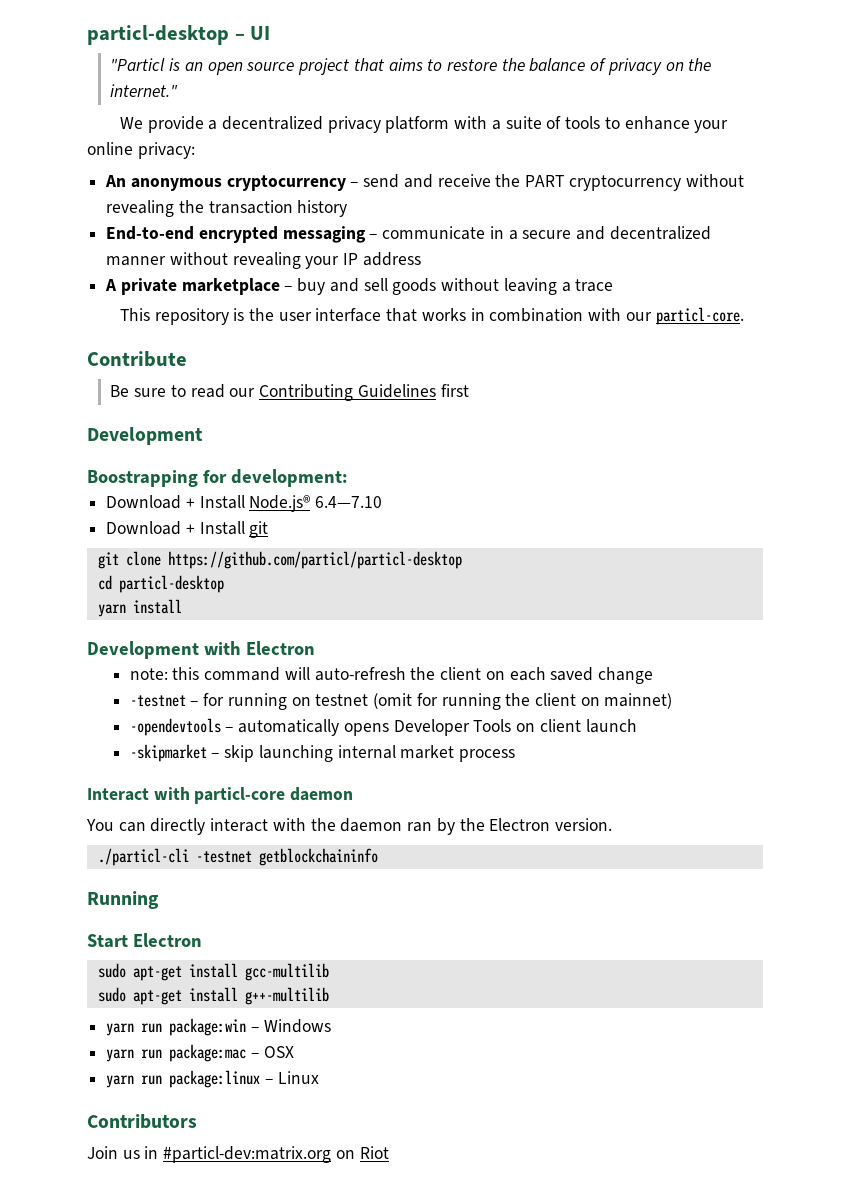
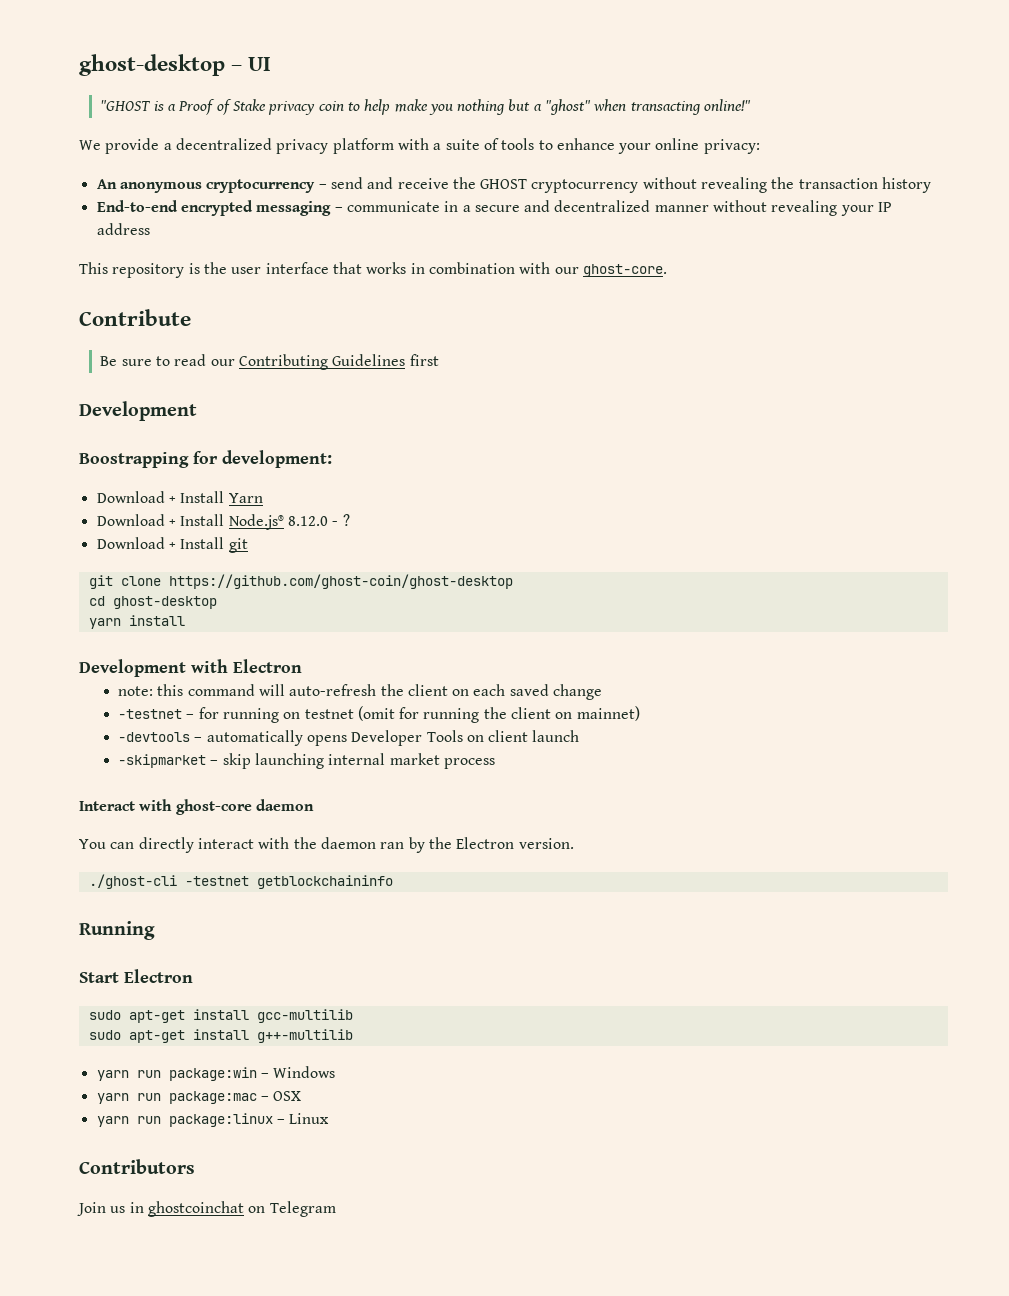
- particl-desktop – UI
+ ghost-desktop – UI
- "Particl is an open source project that aims to restore the balance of privacy on the internet."
+ "GHOST is a Proof of Stake privacy coin to help make you nothing but a "ghost" when transacting online!"
- An anonymous cryptocurrency – send and receive the PART cryptocurrency without revealing the transaction history
+ An anonymous cryptocurrency – send and receive the GHOST cryptocurrency without revealing the transaction history
- A private marketplace – buy and sell goods without leaving a trace
- This repository is the user interface that works in combination with our particl-core.
+ This repository is the user interface that works in combination with our ghost-core.
+ Download + Install Yarn
- Download + Install Node.js® 6.4—7.10
+ Download + Install Node.js® 8.12.0 - ?
- git clone https://github.com/particl/particl-desktop
+ git clone https://github.com/ghost-coin/ghost-desktop
- cd particl-desktop
+ cd ghost-desktop
- -opendevtools – automatically opens Developer Tools on client launch
+ -devtools – automatically opens Developer Tools on client launch
- Interact with particl-core daemon
+ Interact with ghost-core daemon
- ./particl-cli -testnet getblockchaininfo
+ ./ghost-cli -testnet getblockchaininfo
- Join us in #particl-dev:matrix.org on Riot
+ Join us in ghostcoinchat on Telegram

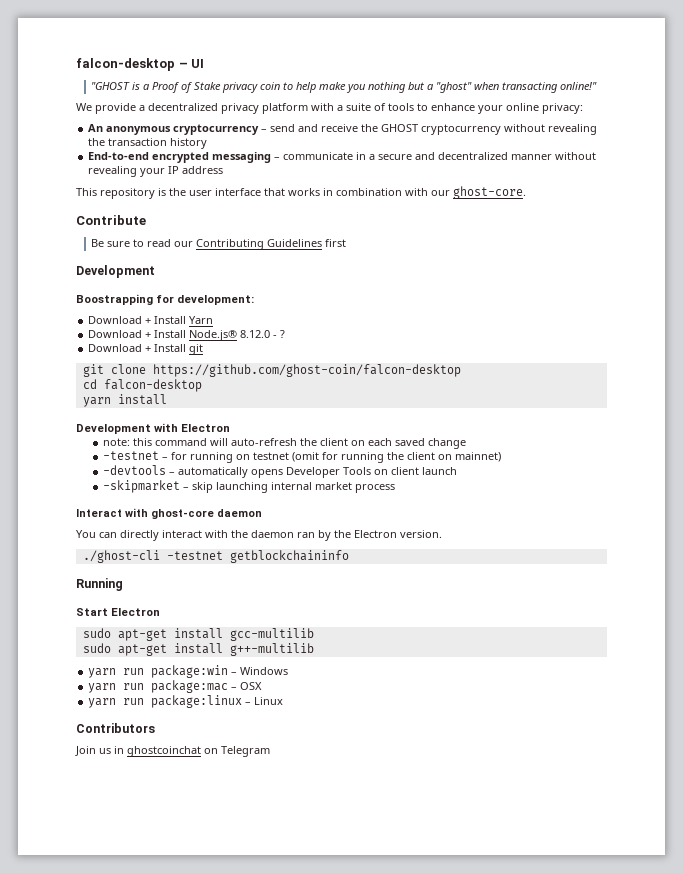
- ghost-desktop – UI
+ falcon-desktop – UI
- git clone https://github.com/ghost-coin/ghost-desktop
+ git clone https://github.com/ghost-coin/falcon-desktop
- cd ghost-desktop
+ cd falcon-desktop

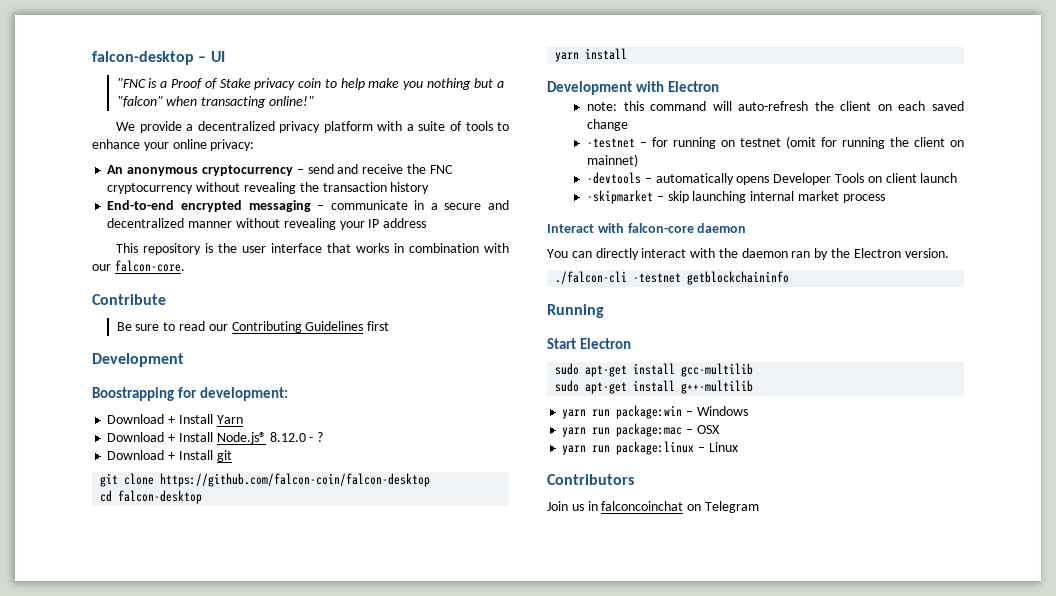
- "GHOST is a Proof of Stake privacy coin to help make you nothing but a "ghost" when transacting online!"
+ "FNC is a Proof of Stake privacy coin to help make you nothing but a "falcon" when transacting online!"
- An anonymous cryptocurrency – send and receive the GHOST cryptocurrency without revealing the transaction history
+ An anonymous cryptocurrency – send and receive the FNC cryptocurrency without revealing the transaction history
- This repository is the user interface that works in combination with our ghost-core.
+ This repository is the user interface that works in combination with our falcon-core.
- git clone https://github.com/ghost-coin/falcon-desktop
+ git clone https://github.com/falcon-coin/falcon-desktop
- Interact with ghost-core daemon
+ Interact with falcon-core daemon
- ./ghost-cli -testnet getblockchaininfo
+ ./falcon-cli -testnet getblockchaininfo
- Join us in ghostcoinchat on Telegram
+ Join us in falconcoinchat on Telegram

